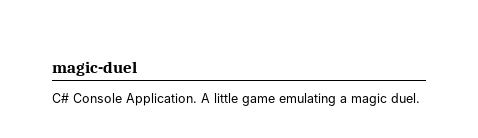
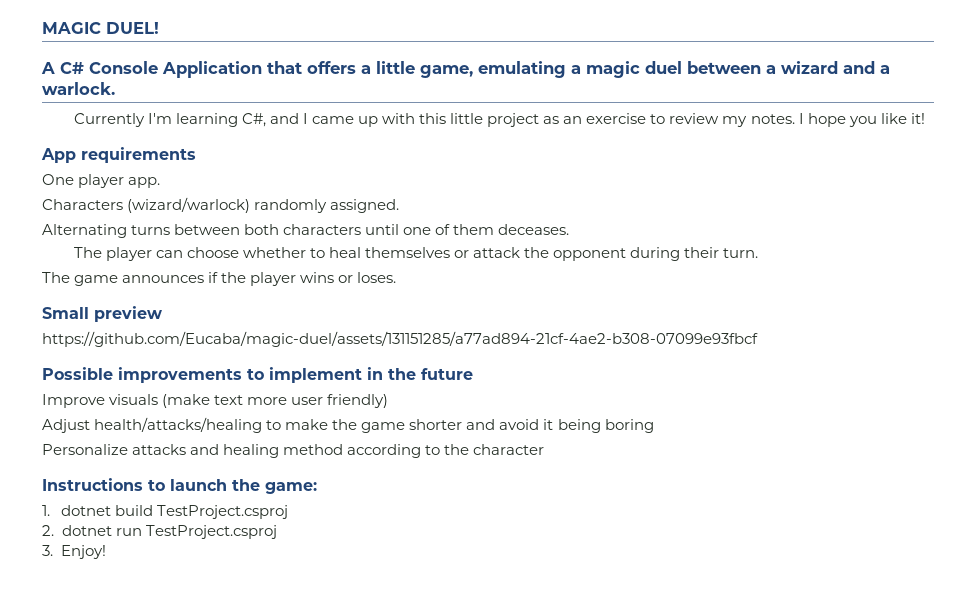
- magic-duel
- C# Console Application. A little game emulating a magic duel.
+ MAGIC DUEL!
+ A C# Console Application that offers a little game, emulating a magic duel between a wizard and a warlock.
+ Currently I'm learning C#, and I came up with this little project as an exercise to review my notes. I hope you like it!
+ App requirements
+ One player app.
+ Characters (wizard/warlock) randomly assigned.
+ Alternating turns between both characters until one of them deceases.
+ The player can choose whether to heal themselves or attack the opponent during their turn.
+ The game announces if the player wins or loses.
+ Small preview
+ https://github.com/Eucaba/magic-duel/assets/131151285/a77ad894-21cf-4ae2-b308-07099e93fbcf
+ Possible improvements to implement in the future
+ Improve visuals (make text more user friendly)
+ Adjust health/attacks/healing to make the game shorter and avoid it being boring
+ Personalize attacks and healing method according to the character
+ Instructions to launch the game:
+ 1. dotnet build TestProject.csproj
+ 2. dotnet run TestProject.csproj
+ 3. Enjoy!

